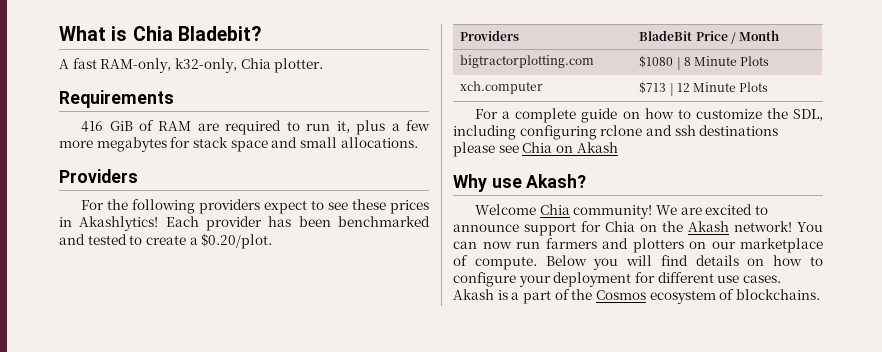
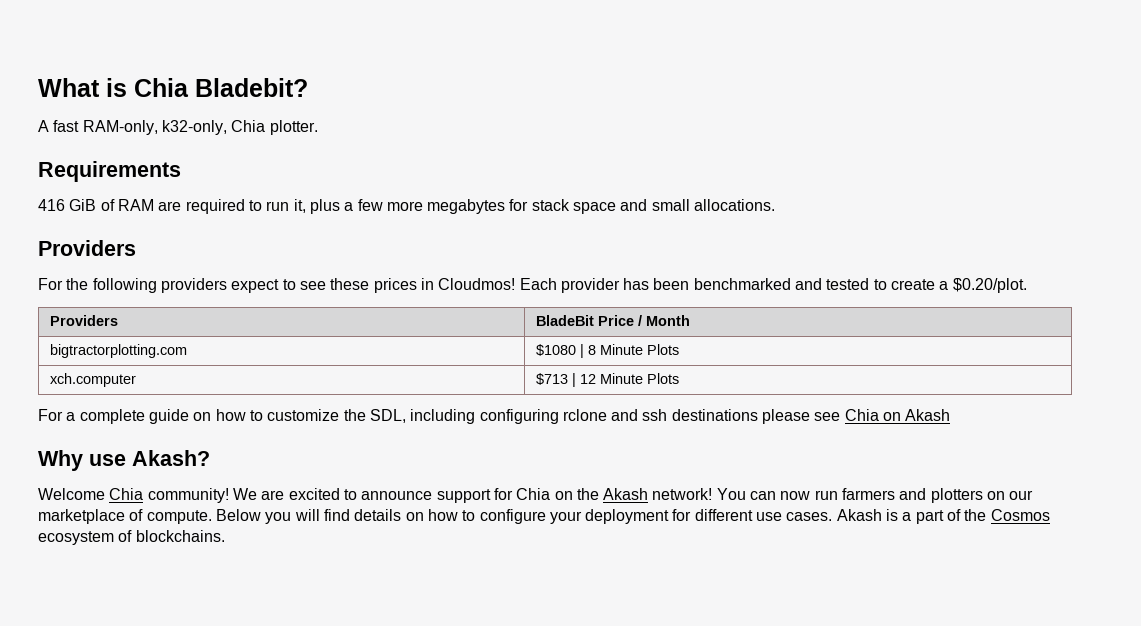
- For the following providers expect to see these prices in Akashlytics!
+ For the following providers expect to see these prices in Cloudmos!

